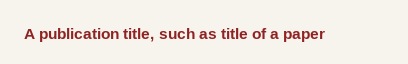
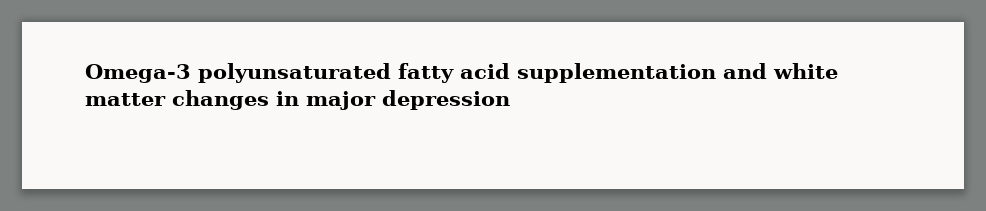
- A publication title, such as title of a paper
+ Omega-3 polyunsaturated fatty acid supplementation and white matter changes in major depression

